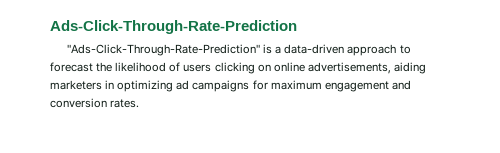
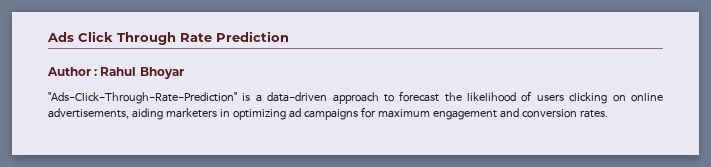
- Ads-Click-Through-Rate-Prediction
+ Ads Click Through Rate Prediction
+ Author : Rahul Bhoyar

